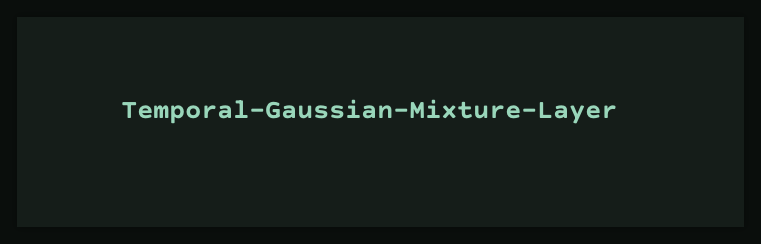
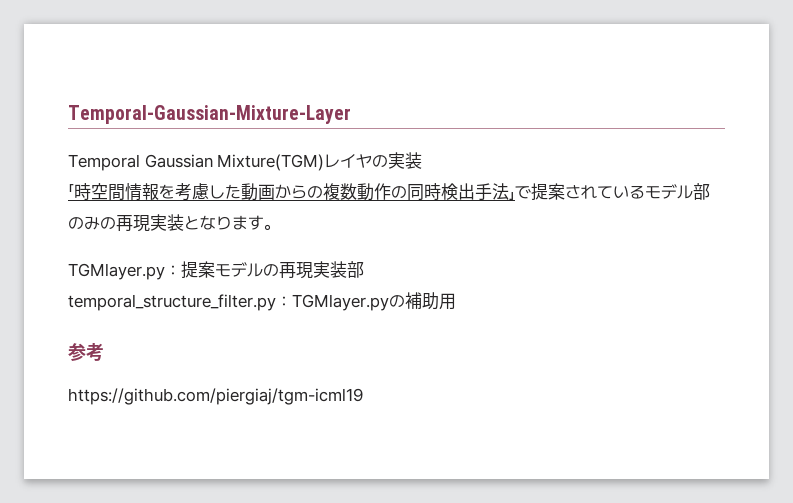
+ Temporal Gaussian Mixture(TGM)レイヤの実装
+ 「時空間情報を考慮した動画からの複数動作の同時検出手法」で提案されているモデル部のみの再現実装となります。
+ TGMlayer.py：提案モデルの再現実装部
+ temporal_structure_filter.py：TGMlayer.pyの補助用
+ 参考
+ https://github.com/piergiaj/tgm-icml19

